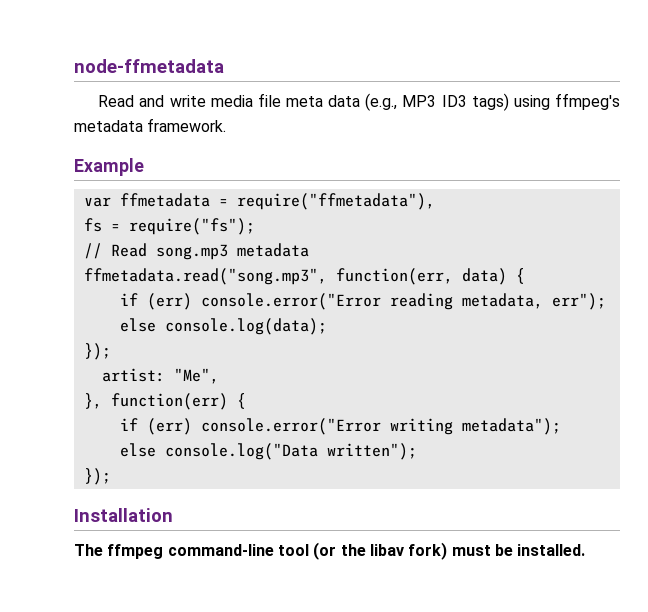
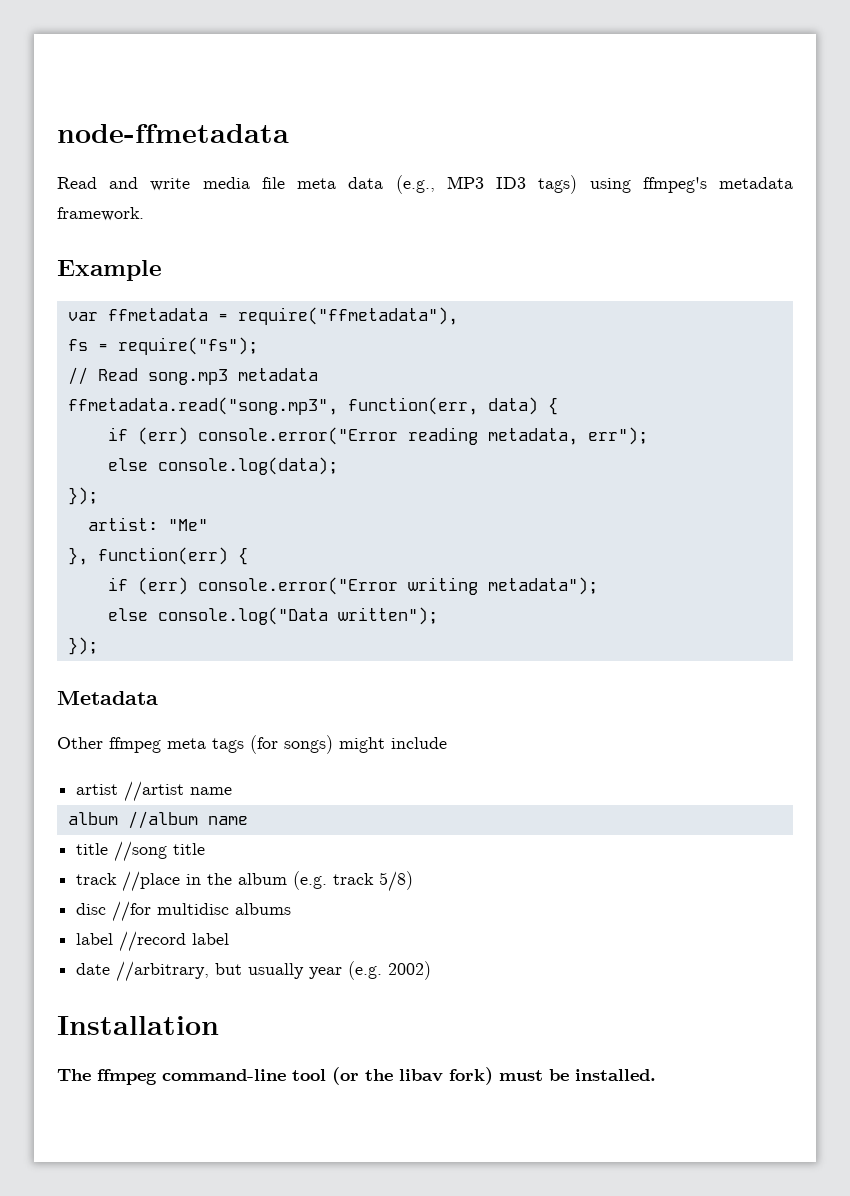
- artist: "Me",
+ artist: "Me"
+ Metadata
+ Other ffmpeg meta tags (for songs) might include
+ artist //artist name
+ album //album name
+ title //song title
+ track //place in the album (e.g. track 5/8)
+ disc //for multidisc albums
+ label //record label
+ date //arbitrary, but usually year (e.g. 2002)

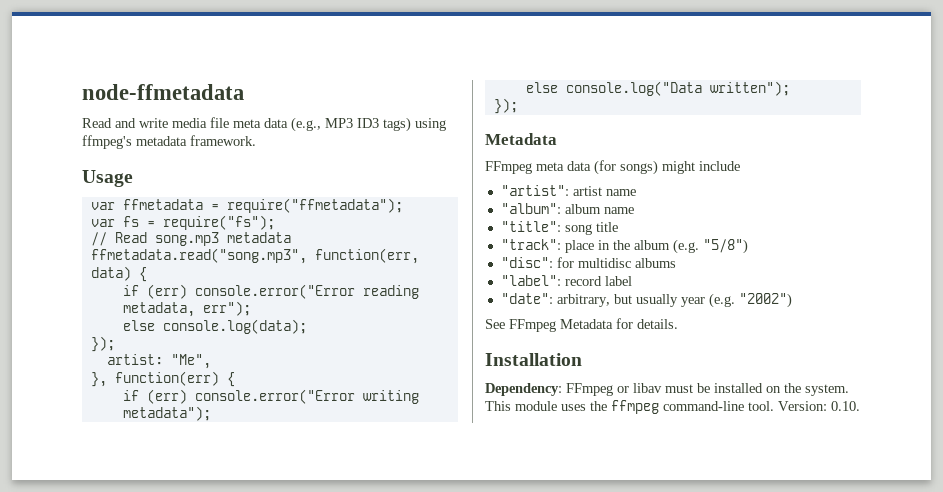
- Example
+ Usage
- var ffmetadata = require("ffmetadata"),
- fs = require("fs");
+ var ffmetadata = require("ffmetadata");
+ var fs = require("fs");
- artist: "Me"
+ artist: "Me",
- Other ffmpeg meta tags (for songs) might include
+ FFmpeg meta data (for songs) might include
- artist //artist name
- album //album name
- title //song title
+ "artist": artist name
+ "album": album name
+ "title": song title
- track //place in the album (e.g. track 5/8)
- disc //for multidisc albums
+ "track": place in the album (e.g. "5/8")
+ "disc": for multidisc albums
- label //record label
+ "label": record label
- date //arbitrary, but usually year (e.g. 2002)
+ "date": arbitrary, but usually year (e.g. "2002")
+ See FFmpeg Metadata for details.
  Installation
- The ffmpeg command-line tool (or the libav fork) must be installed.
+ Dependency: FFmpeg or libav must be installed on the system. This module uses the ffmpeg command-line tool. Version: 0.10.

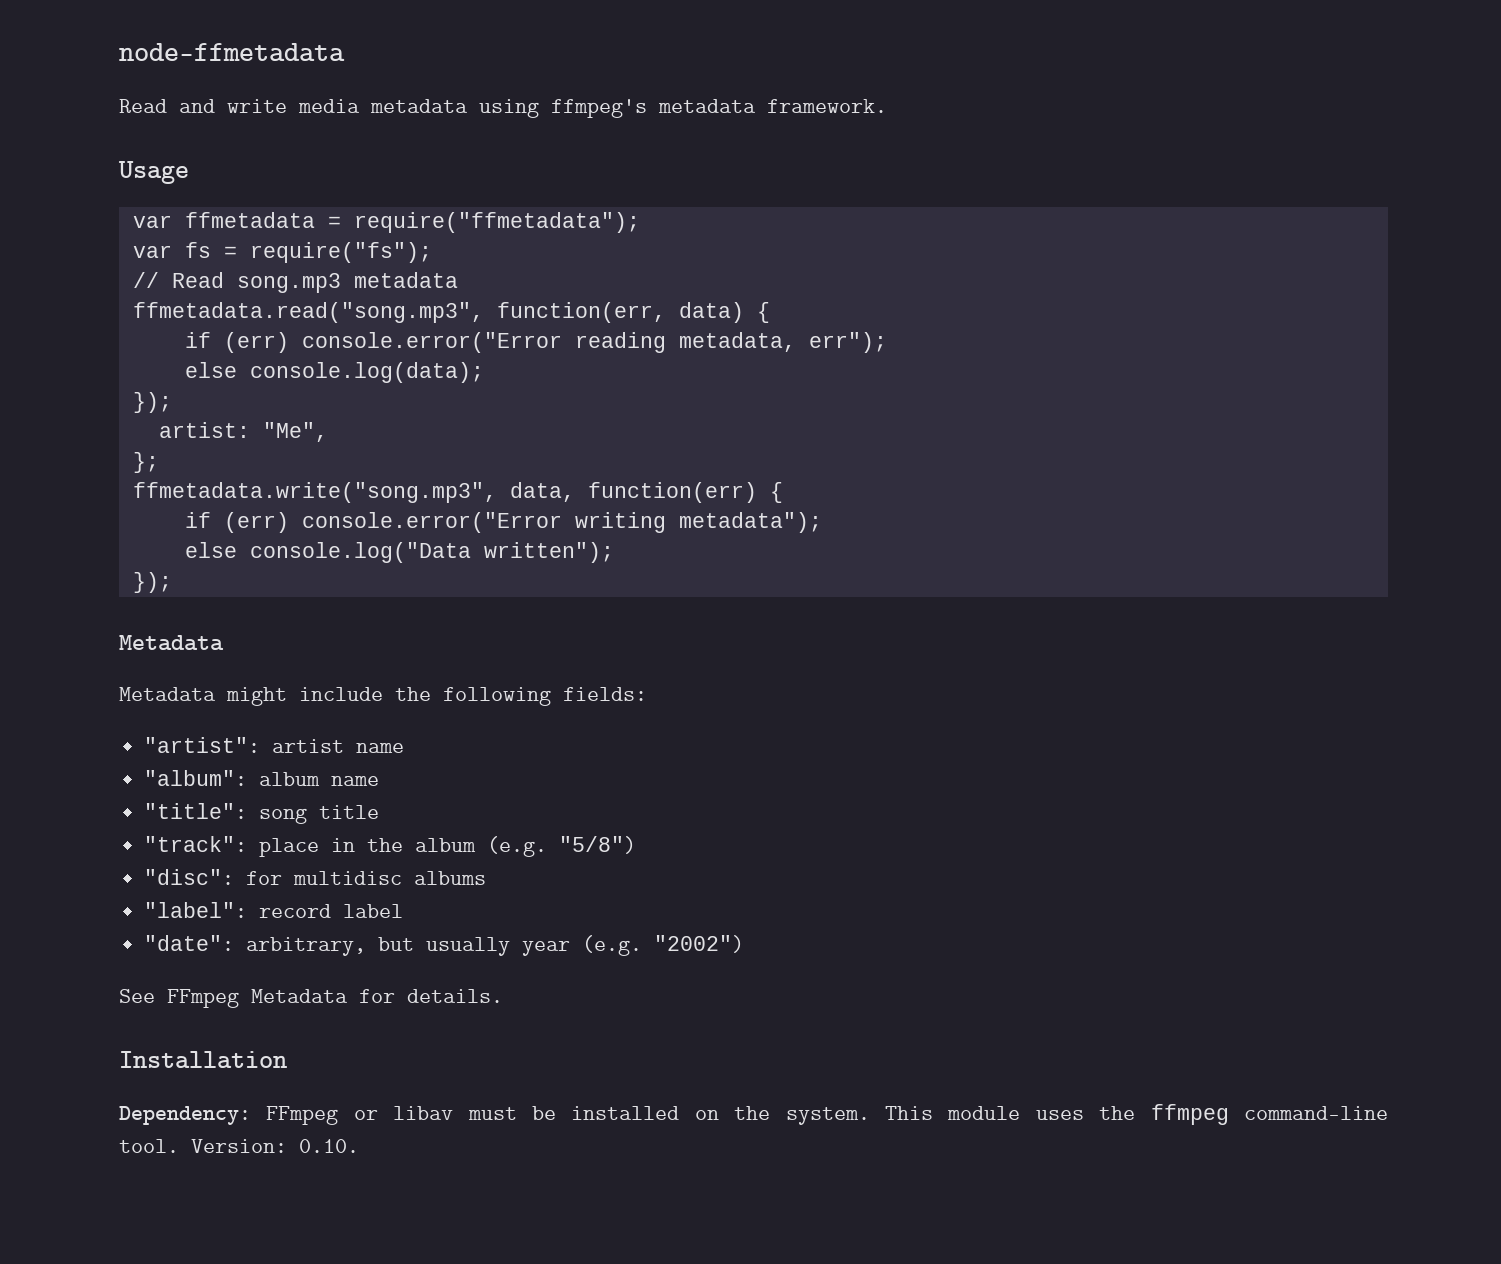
- Read and write media file meta data (e.g., MP3 ID3 tags) using ffmpeg's metadata framework.
+ Read and write media metadata using ffmpeg's metadata framework.
- }, function(err) {
+ };
+ ffmetadata.write("song.mp3", data, function(err) {
- FFmpeg meta data (for songs) might include
+ Metadata might include the following fields:

